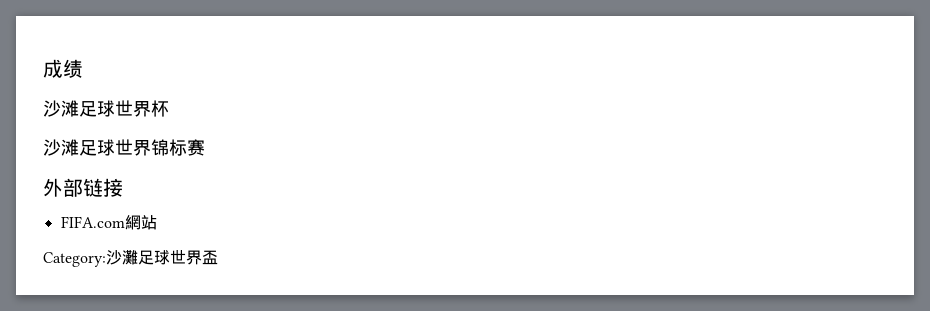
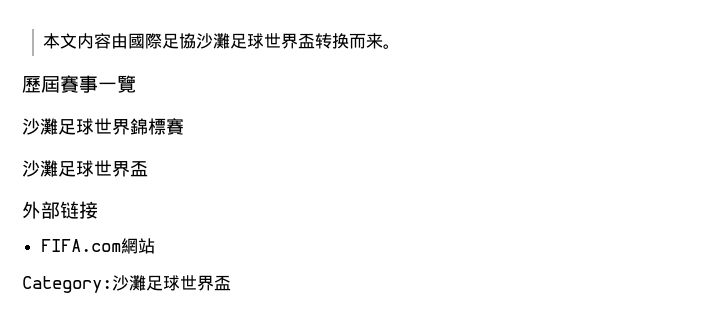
- 成绩
- 沙滩足球世界杯
- 沙滩足球世界锦标赛
+ 本文内容由國際足協沙灘足球世界盃转换而来。
+ 歷屆賽事一覽
+ 沙灘足球世界錦標賽
+ 沙灘足球世界盃

